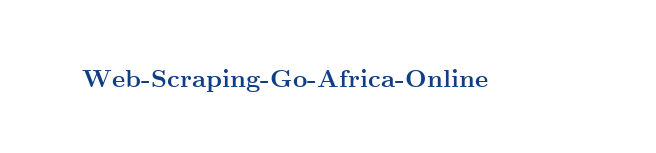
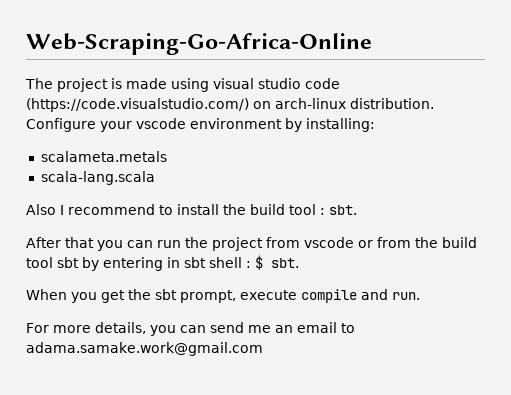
+ The project is made using visual studio code (https://code.visualstudio.com/) on arch-linux distribution. Configure your vscode environment by installing:
+ scalameta.metals
+ scala-lang.scala
+ Also I recommend to install the build tool : sbt.
+ After that you can run the project from vscode or from the build tool sbt by entering in sbt shell : $ sbt.
+ When you get the sbt prompt, execute compile and run.
+ For more details, you can send me an email to adama.samake.work@gmail.com

